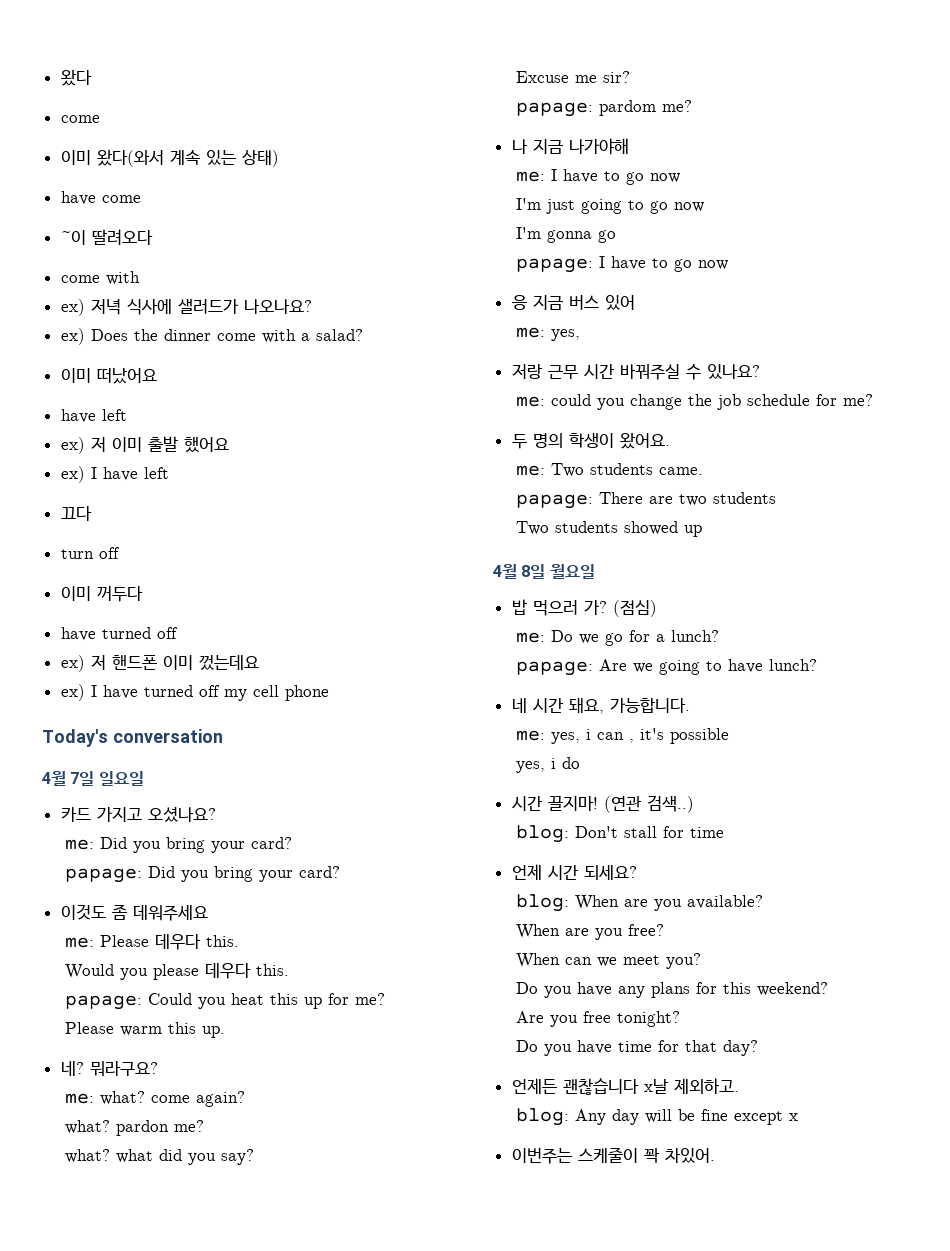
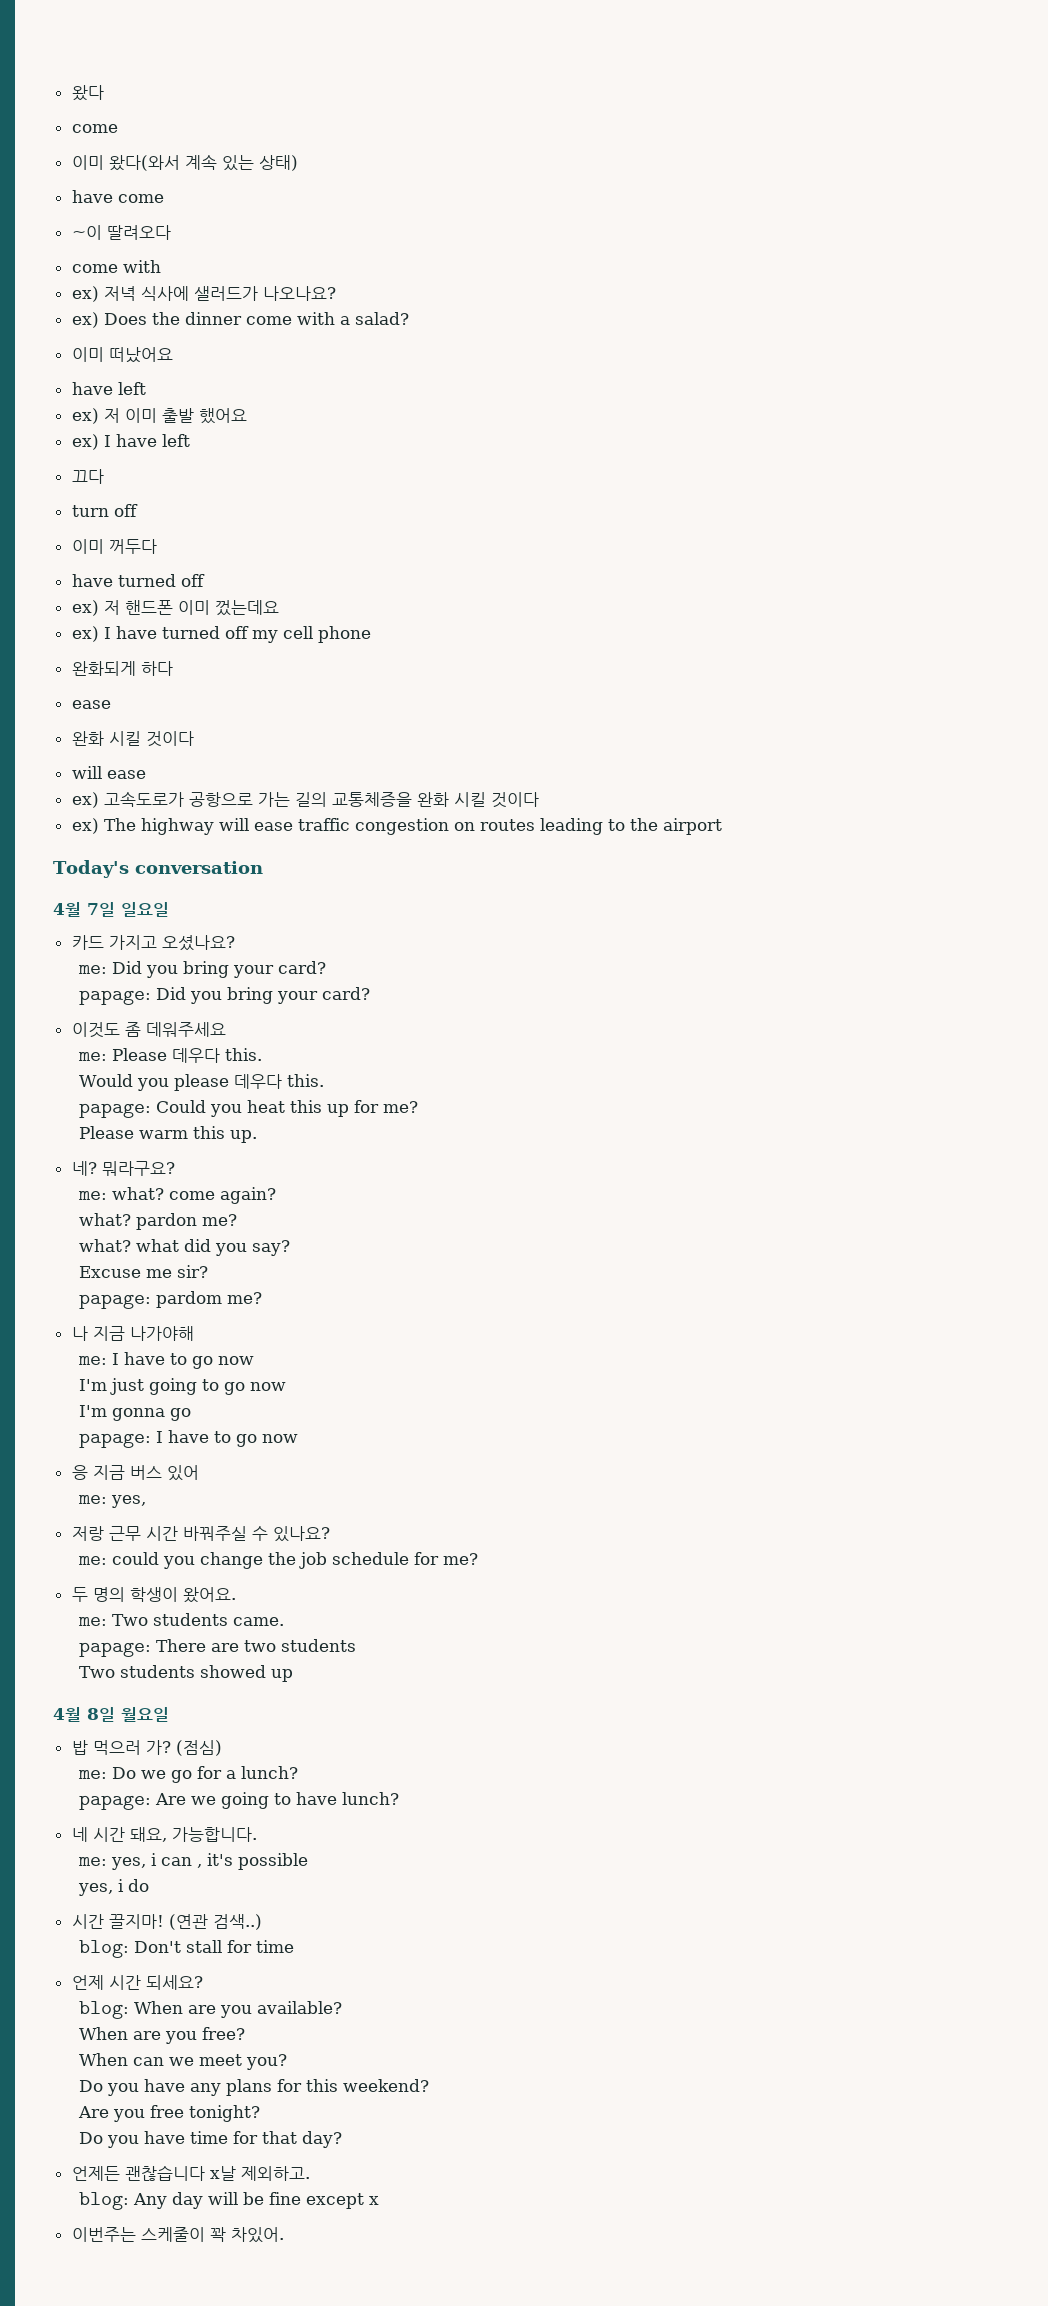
+ 완화되게 하다
+ ease
+ 완화 시킬 것이다
+ will ease
+ ex) 고속도로가 공항으로 가는 길의 교통체증을 완화 시킬 것이다
+ ex) The highway will ease traffic congestion on routes leading to the airport

